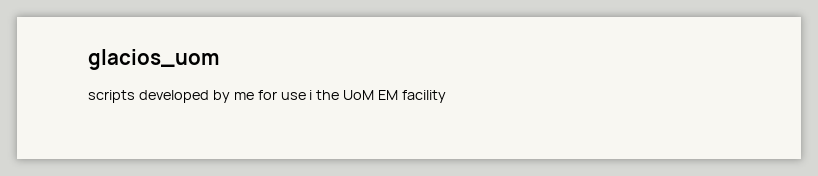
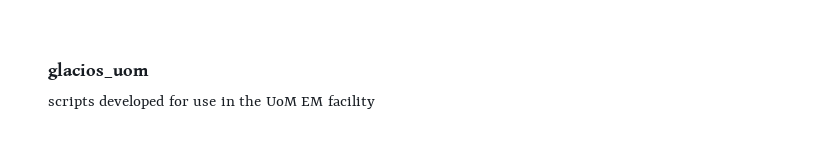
- scripts developed by me for use i the UoM EM facility
+ scripts developed for use in the UoM EM facility

